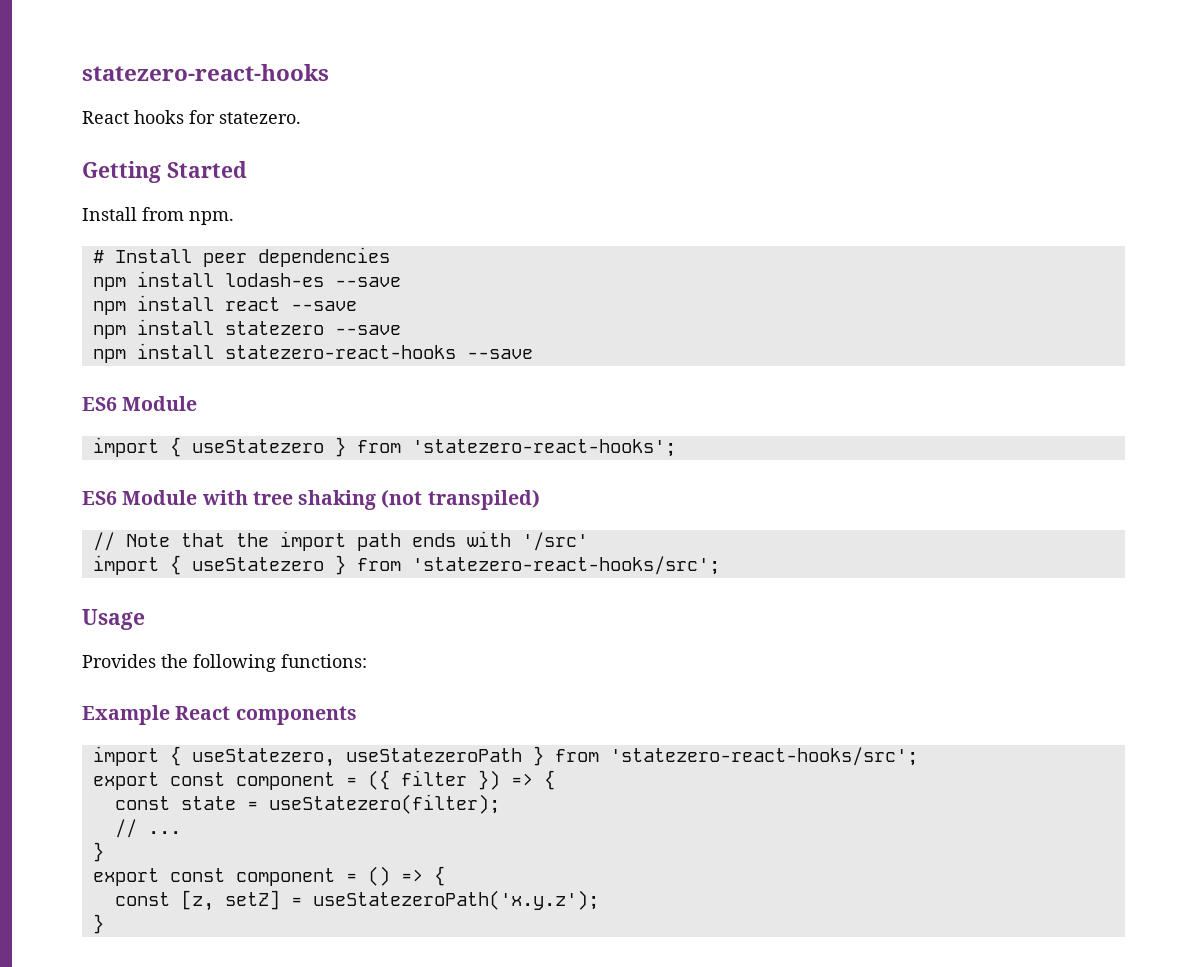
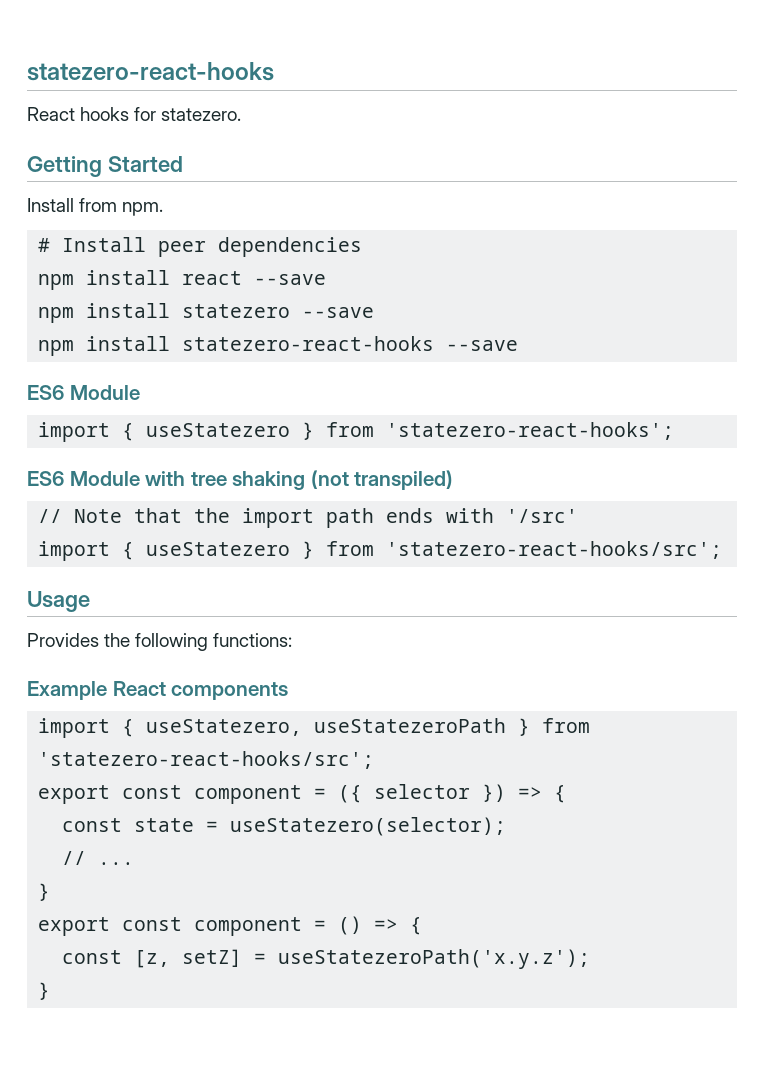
- npm install lodash-es --save
- export const component = ({ filter }) => {
+ export const component = ({ selector }) => {
- const state = useStatezero(filter);
+ const state = useStatezero(selector);

